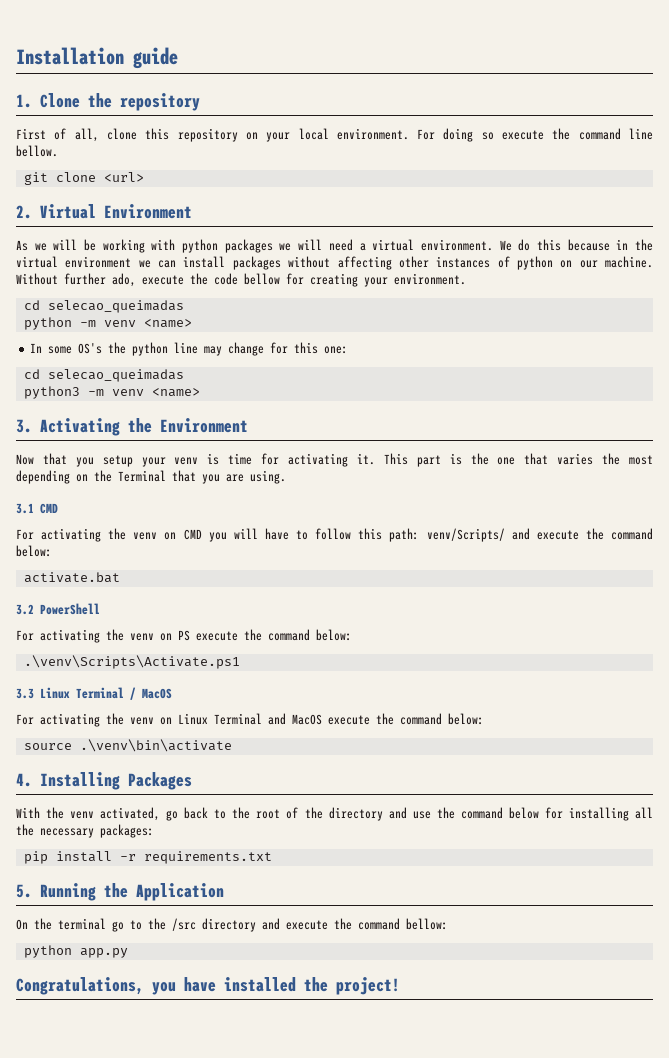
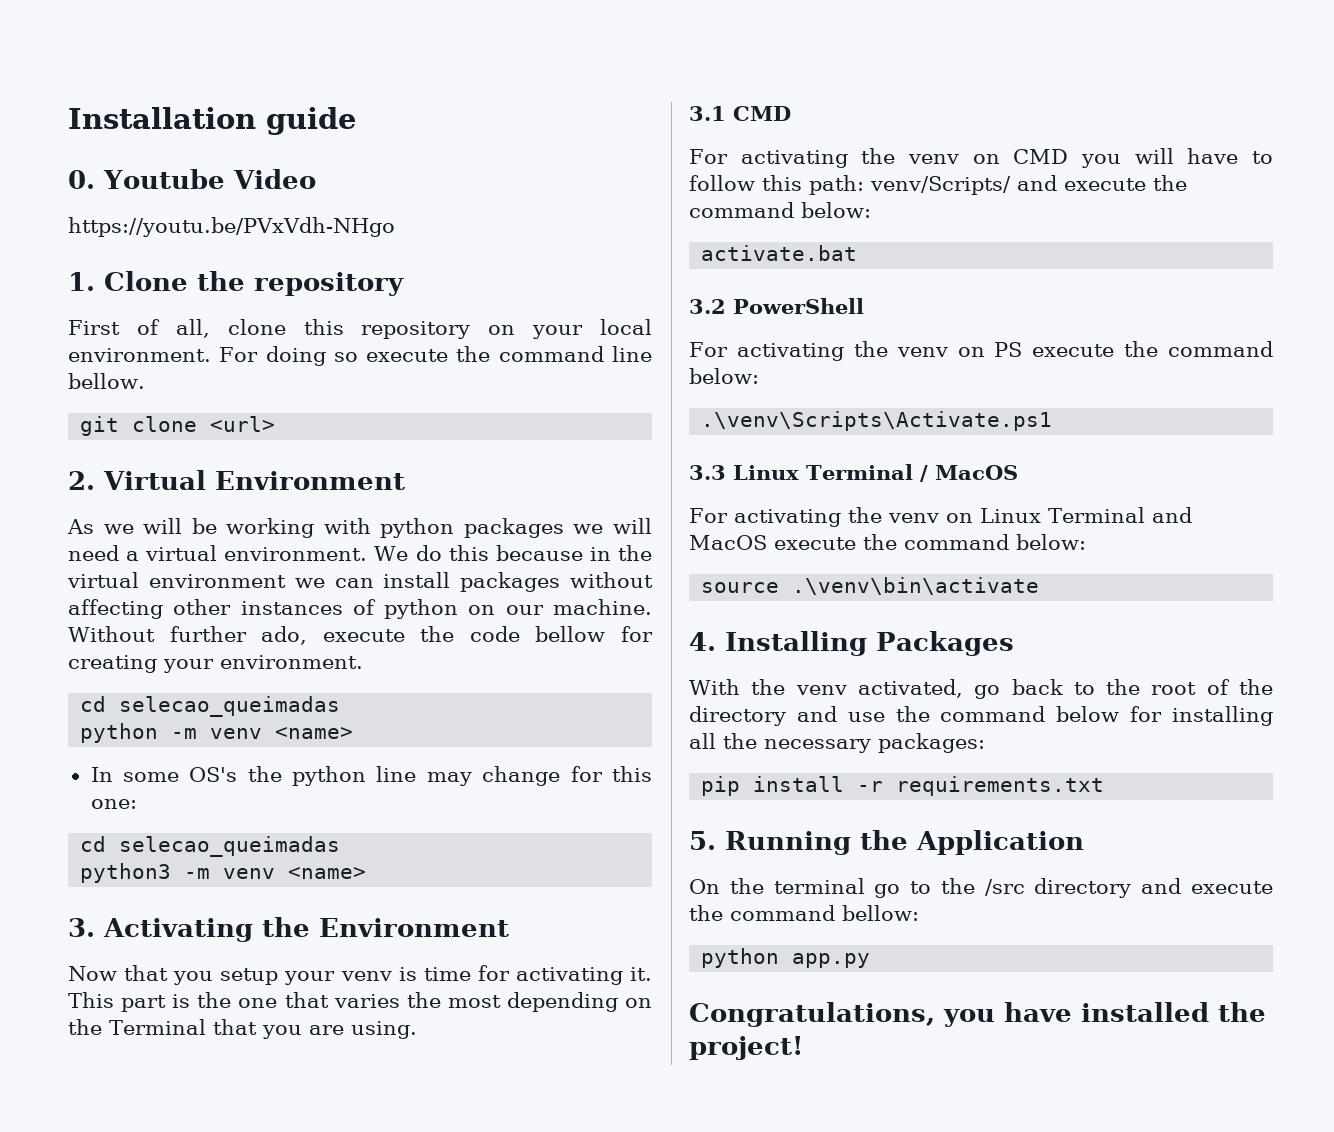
+ 0. Youtube Video
+ https://youtu.be/PVxVdh-NHgo

